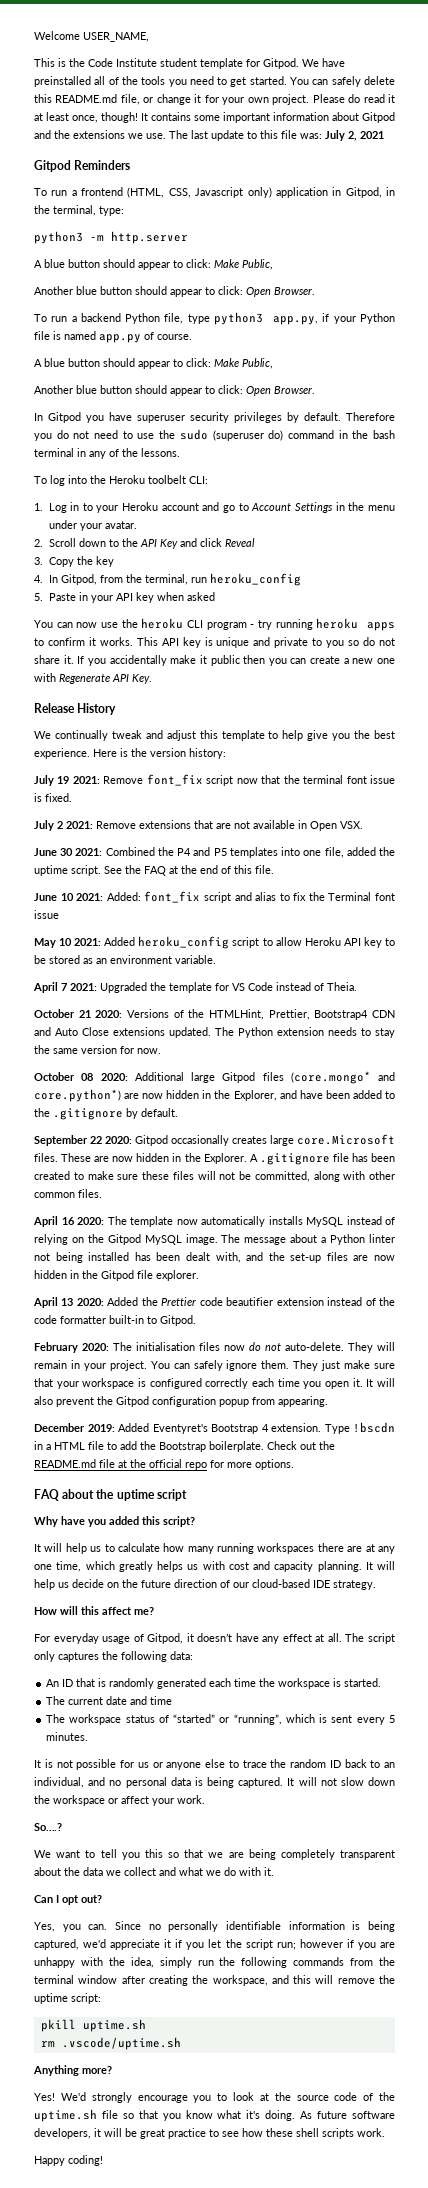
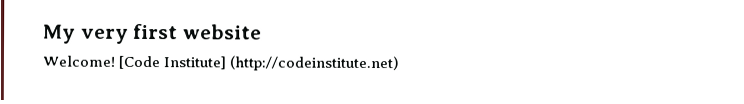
- Welcome USER_NAME,
- This is the Code Institute student template for Gitpod. We have preinstalled all of the tools you need to get started. You can safely delete this README.md file, or change it for your own project. Please do read it at least once, though! It contains some important information about Gitpod and the extensions we use. The last update to this file was: July 2, 2021
- Gitpod Reminders
- To run a frontend (HTML, CSS, Javascript only) application in Gitpod, in the terminal, type:
- python3 -m http.server
- A blue button should appear to click: Make Public,
- Another blue button should appear to click: Open Browser.
- To run a backend Python file, type python3 app.py, if your Python file is named app.py of course.
- A blue button should appear to click: Make Public,
- Another blue button should appear to click: Open Browser.
- In Gitpod you have superuser security privileges by default. Therefore you do not need to use the sudo (superuser do) command in the bash terminal in any of the lessons.
- To log into the Heroku toolbelt CLI:
- 1. Log in to your Heroku account and go to Account Settings in the menu under your avatar.
- 2. Scroll down to the API Key and click Reveal
- 3. Copy the key
- 4. In Gitpod, from the terminal, run heroku_config
- 5. Paste in your API key when asked
- You can now use the heroku CLI program - try running heroku apps to confirm it works. This API key is unique and private to you so do not share it. If you accidentally make it public then you can create a new one with Regenerate API Key.
- Release History
- We continually tweak and adjust this template to help give you the best experience. Here is the version history:
- July 19 2021: Remove font_fix script now that the terminal font issue is fixed.
- July 2 2021: Remove extensions that are not available in Open VSX.
- June 30 2021: Combined the P4 and P5 templates into one file, added the uptime script. See the FAQ at the end of this file.
- June 10 2021: Added: font_fix script and alias to fix the Terminal font issue
- May 10 2021: Added heroku_config script to allow Heroku API key to be stored as an environment variable.
- April 7 2021: Upgraded the template for VS Code instead of Theia.
- October 21 2020: Versions of the HTMLHint, Prettier, Bootstrap4 CDN and Auto Close extensions updated. The Python extension needs to stay the same version for now.
- October 08 2020: Additional large Gitpod files (core.mongo* and core.python*) are now hidden in the Explorer, and have been added to the .gitignore by default.
- September 22 2020: Gitpod occasionally creates large core.Microsoft files. These are now hidden in the Explorer. A .gitignore file has been created to make sure these files will not be committed, along with other common files.
- April 16 2020: The template now automatically installs MySQL instead of relying on the Gitpod MySQL image. The message about a Python linter not being installed has been dealt with, and the set-up files are now hidden in the Gitpod file explorer.
- April 13 2020: Added the Prettier code beautifier extension instead of the code formatter built-in to Gitpod.
- February 2020: The initialisation files now do not auto-delete. They will remain in your project. You can safely ignore them. They just make sure that your workspace is configured correctly each time you open it. It will also prevent the Gitpod configuration popup from appearing.
- December 2019: Added Eventyret's Bootstrap 4 extension. Type !bscdn in a HTML file to add the Bootstrap boilerplate. Check out the README.md file at the official repo for more options.
- FAQ about the uptime script
- Why have you added this script?
- It will help us to calculate how many running workspaces there are at any one time, which greatly helps us with cost and capacity planning. It will help us decide on the future direction of our cloud-based IDE strategy.
- How will this affect me?
- For everyday usage of Gitpod, it doesn’t have any effect at all. The script only captures the following data:
- An ID that is randomly generated each time the workspace is started.
- The current date and time
- The workspace status of “started” or “running”, which is sent every 5 minutes.
- It is not possible for us or anyone else to trace the random ID back to an individual, and no personal data is being captured. It will not slow down the workspace or affect your work.
- So….?
- We want to tell you this so that we are being completely transparent about the data we collect and what we do with it.
- Can I opt out?
- Yes, you can. Since no personally identifiable information is being captured, we'd appreciate it if you let the script run; however if you are unhappy with the idea, simply run the following commands from the terminal window after creating the workspace, and this will remove the uptime script:
- pkill uptime.sh
- rm .vscode/uptime.sh
- Anything more?
- Yes! We'd strongly encourage you to look at the source code of the uptime.sh file so that you know what it's doing. As future software developers, it will be great practice to see how these shell scripts work.
- Happy coding!
+ My very first website
+ Welcome! [Code Institute] (http://codeinstitute.net)

